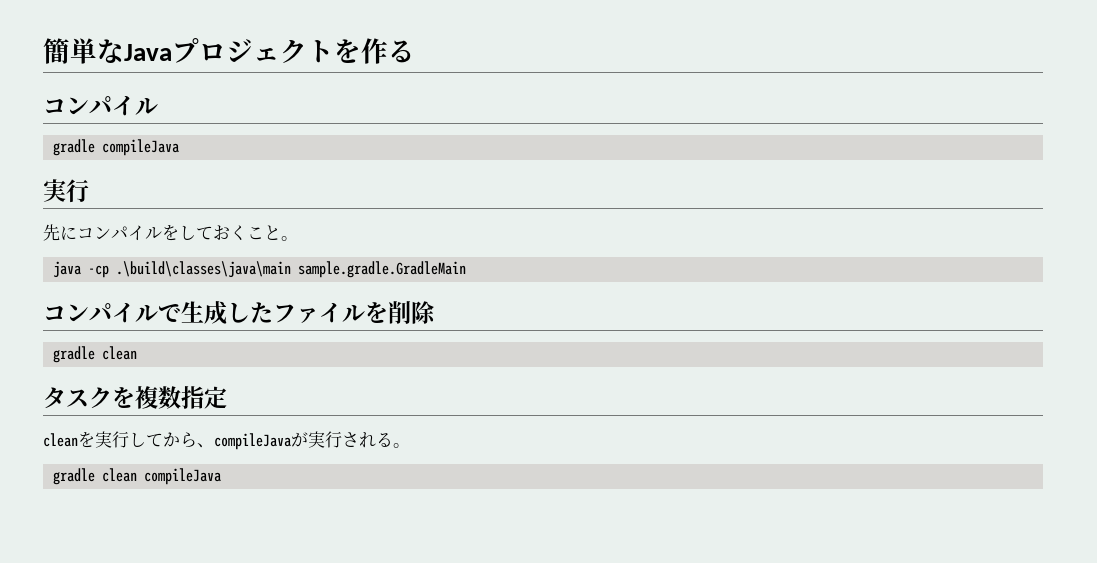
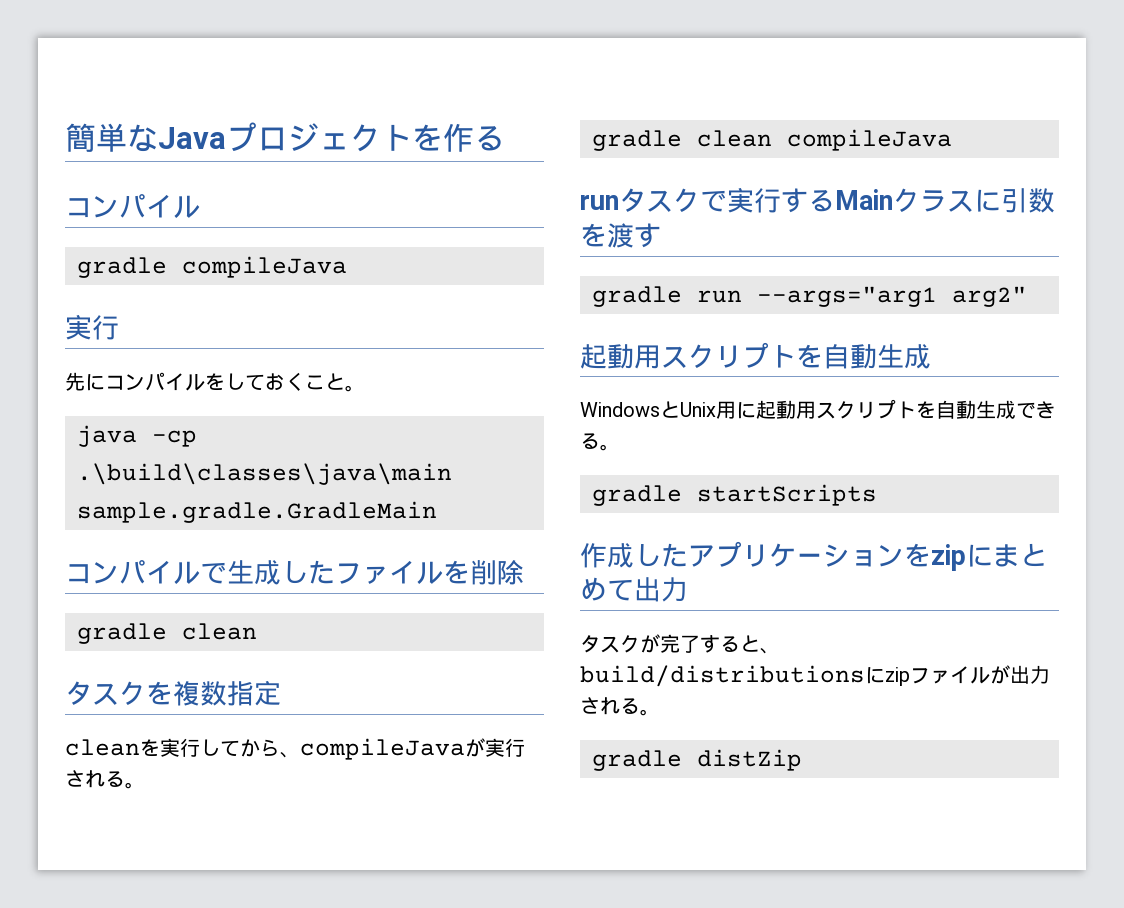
+ runタスクで実行するMainクラスに引数を渡す
+ gradle run --args="arg1 arg2"
+ 起動用スクリプトを自動生成
+ WindowsとUnix用に起動用スクリプトを自動生成できる。
+ gradle startScripts
+ 作成したアプリケーションをzipにまとめて出力
+ タスクが完了すると、build/distributionsにzipファイルが出力される。
+ gradle distZip

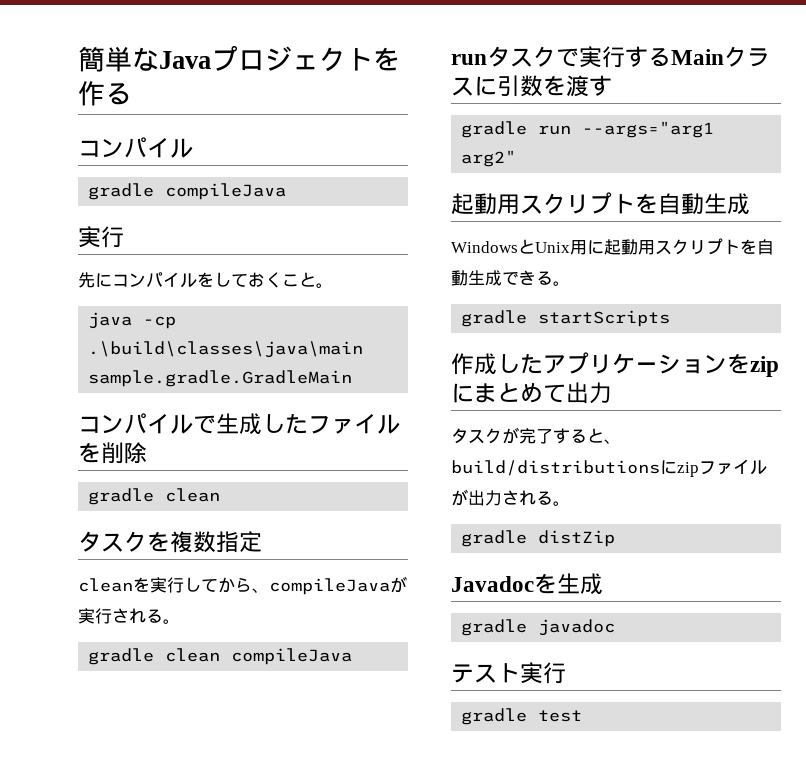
+ Javadocを生成
+ gradle javadoc
+ テスト実行
+ gradle test

